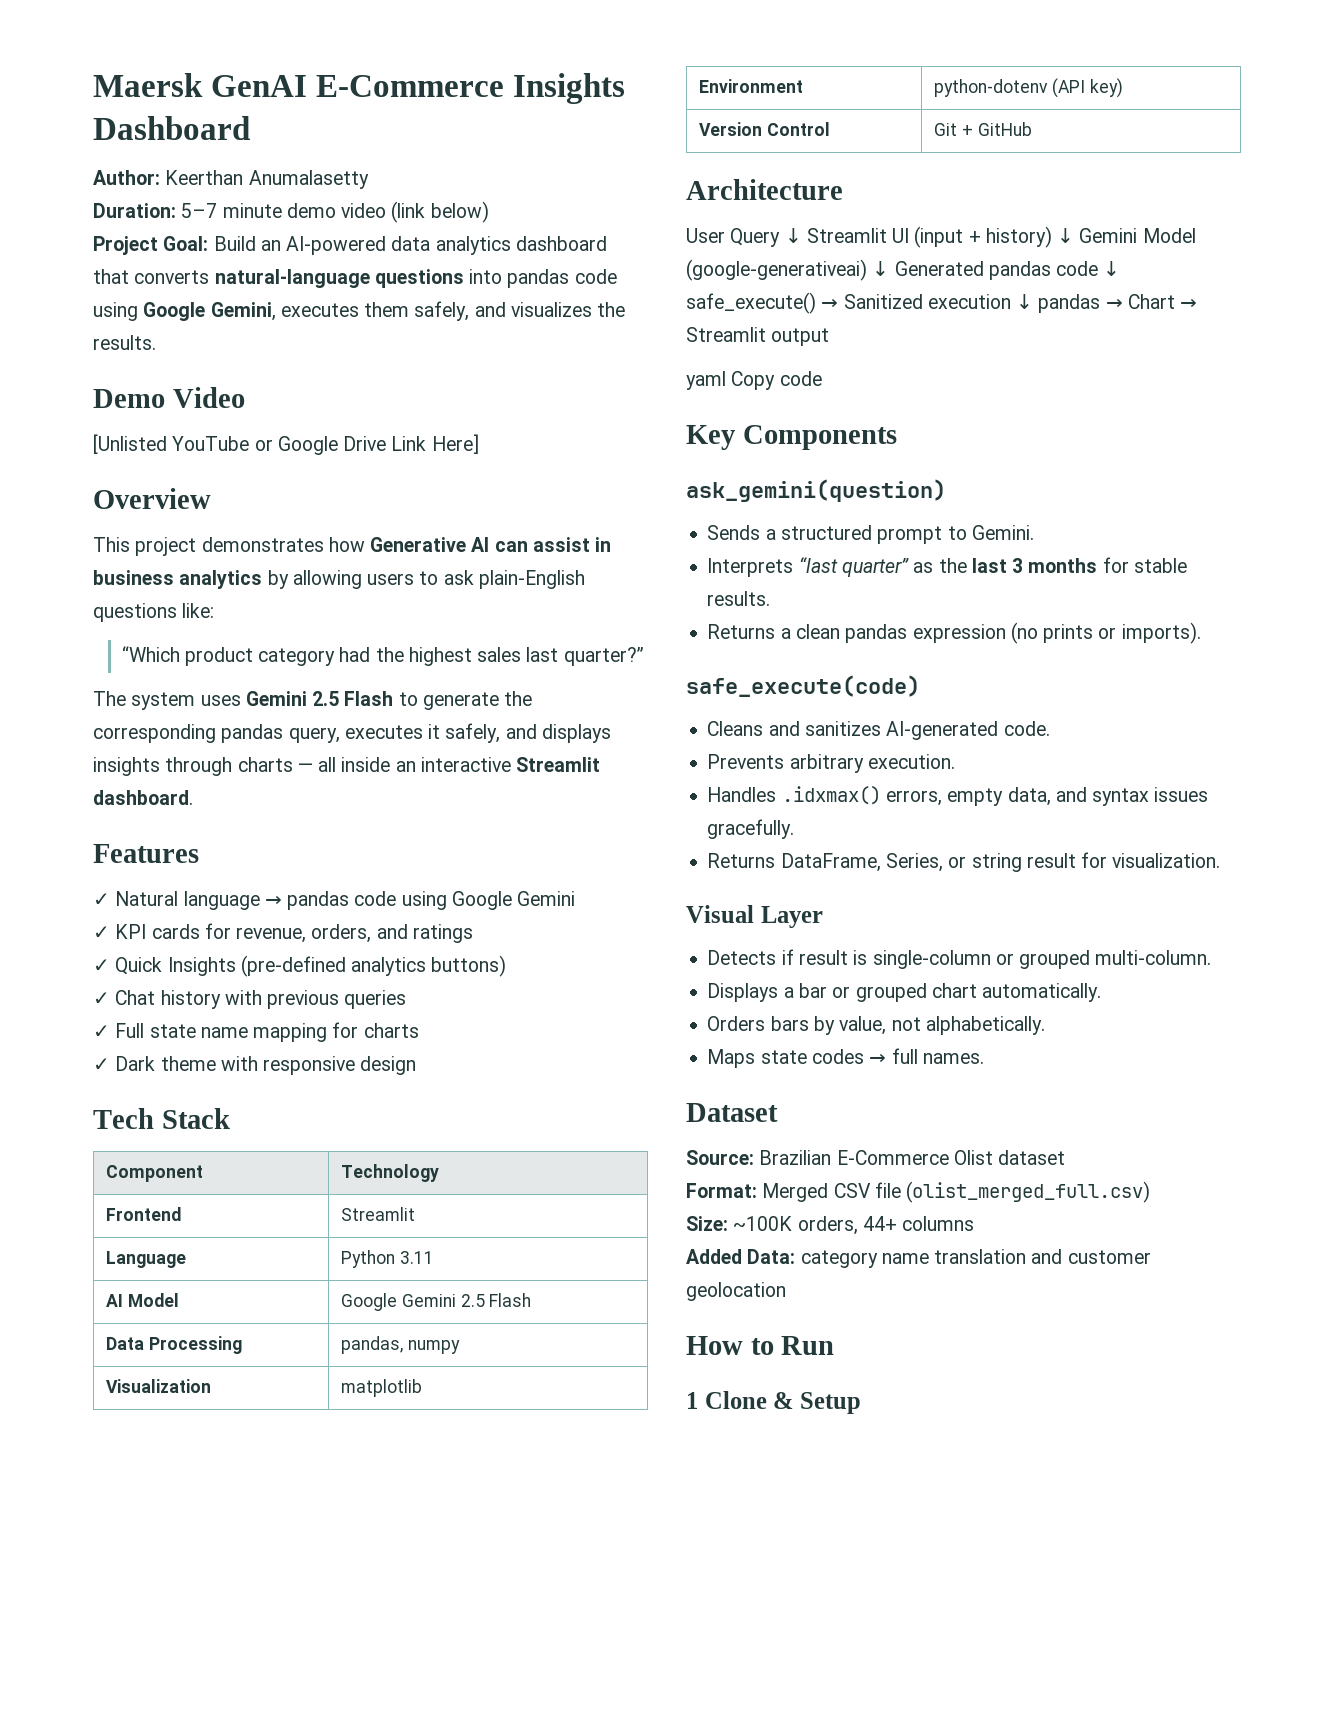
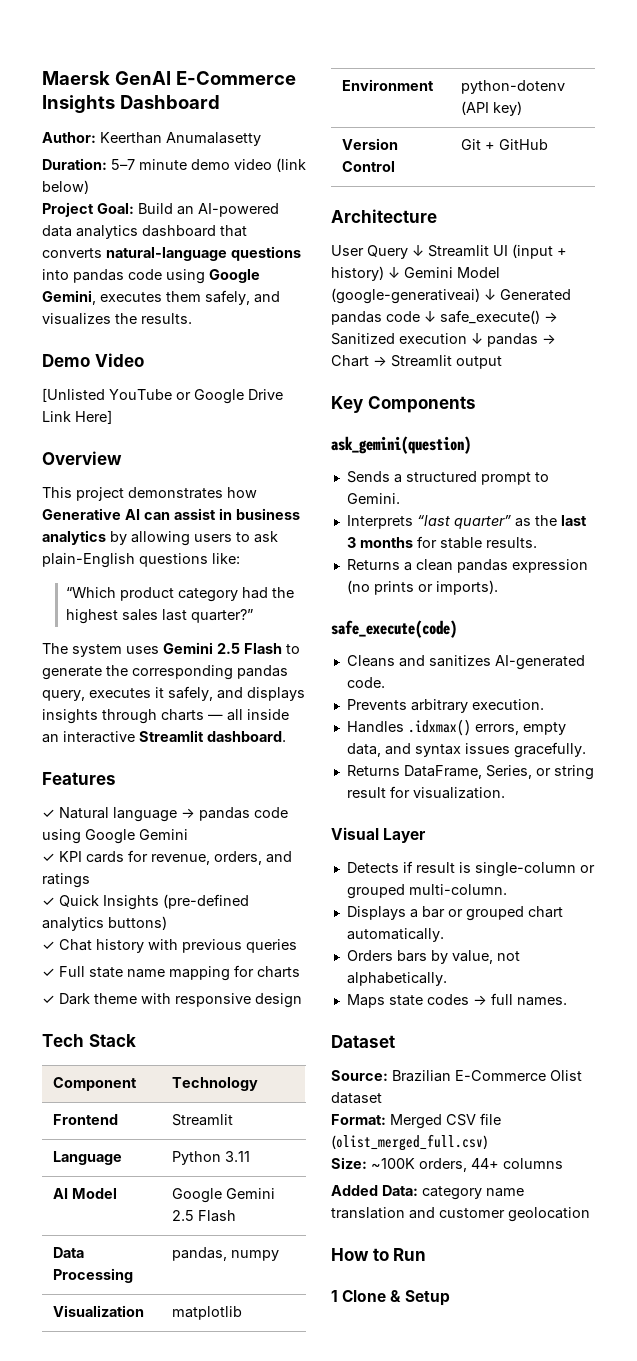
- yaml Copy code

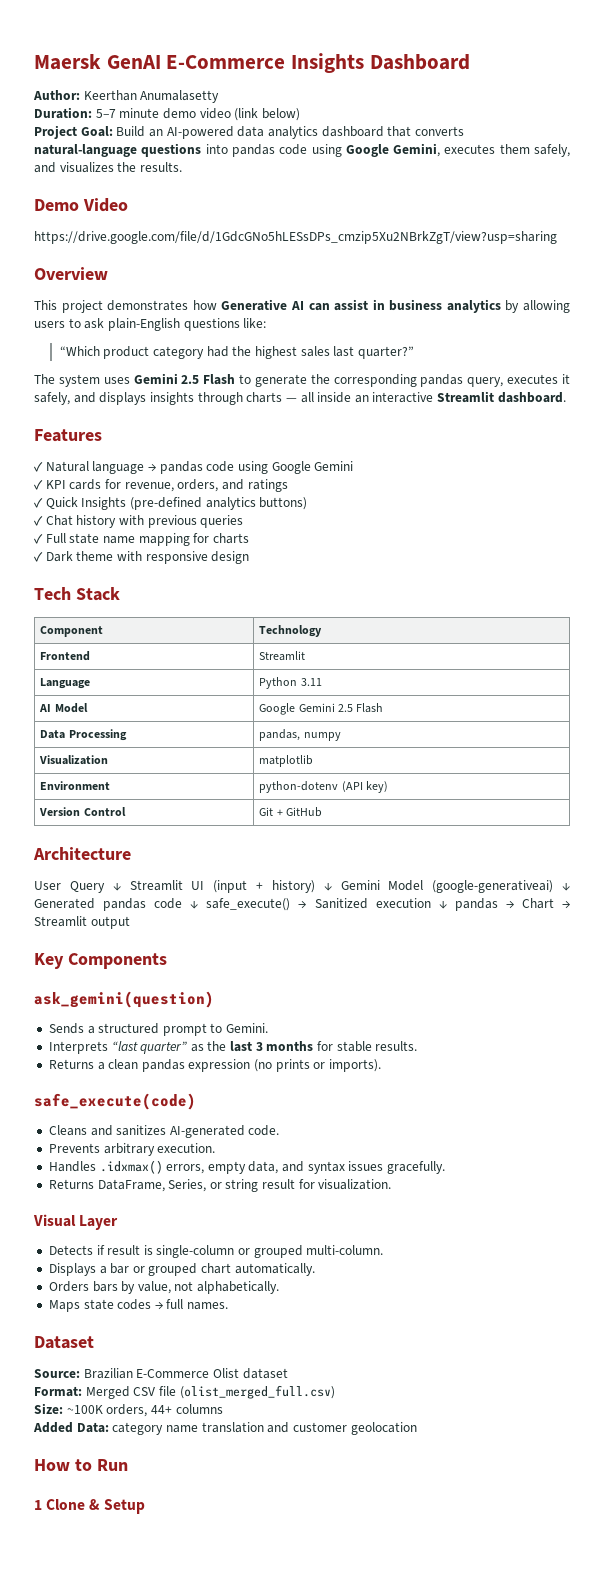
- [Unlisted YouTube or Google Drive Link Here]
+ https://drive.google.com/file/d/1GdcGNo5hLESsDPs_cmzip5Xu2NBrkZgT/view?usp=sharing

